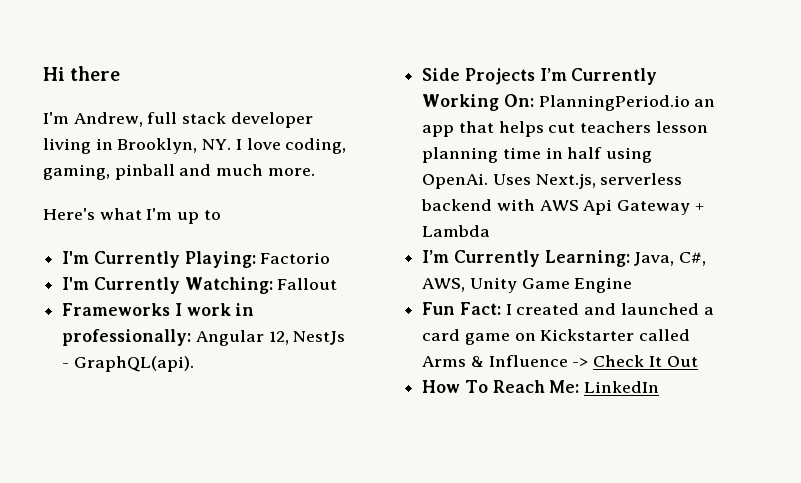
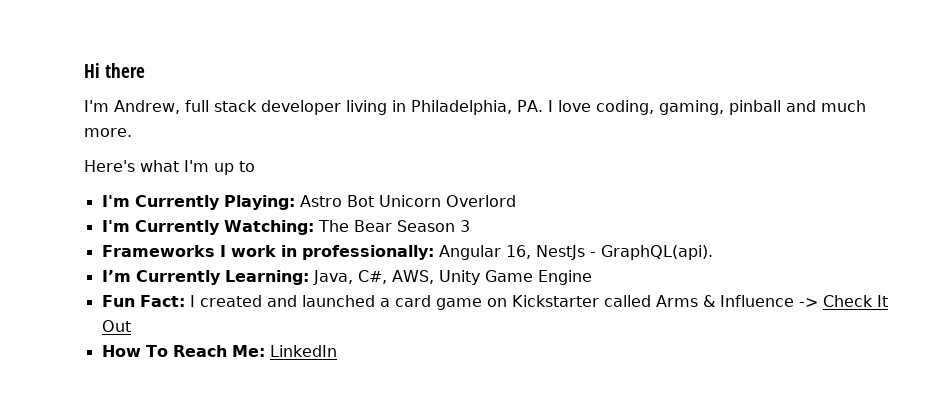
- I'm Andrew, full stack developer living in Brooklyn, NY. I love coding, gaming, pinball and much more.
+ I'm Andrew, full stack developer living in Philadelphia, PA. I love coding, gaming, pinball and much more.
- I'm Currently Playing: Factorio
+ I'm Currently Playing: Astro Bot Unicorn Overlord
- I'm Currently Watching: Fallout
+ I'm Currently Watching: The Bear Season 3
- Frameworks I work in professionally: Angular 12, NestJs - GraphQL(api).
+ Frameworks I work in professionally: Angular 16, NestJs - GraphQL(api).
- Side Projects I’m Currently Working On: PlanningPeriod.io an app that helps cut teachers lesson planning time in half using OpenAi. Uses Next.js, serverless backend with AWS Api Gateway + Lambda

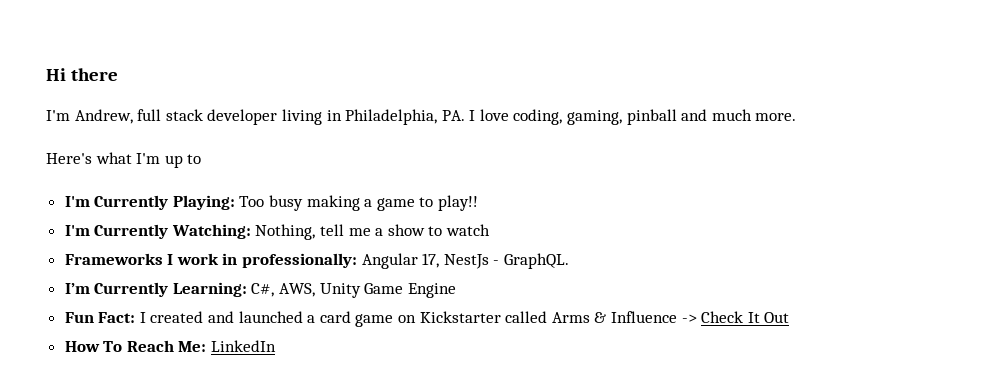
- I'm Currently Playing: Astro Bot Unicorn Overlord
- I'm Currently Watching: The Bear Season 3
+ I'm Currently Playing: Too busy making a game to play!!
+ I'm Currently Watching: Nothing, tell me a show to watch
- Frameworks I work in professionally: Angular 16, NestJs - GraphQL(api).
+ Frameworks I work in professionally: Angular 17, NestJs - GraphQL.
- I’m Currently Learning: Java, C#, AWS, Unity Game Engine
+ I’m Currently Learning: C#, AWS, Unity Game Engine

